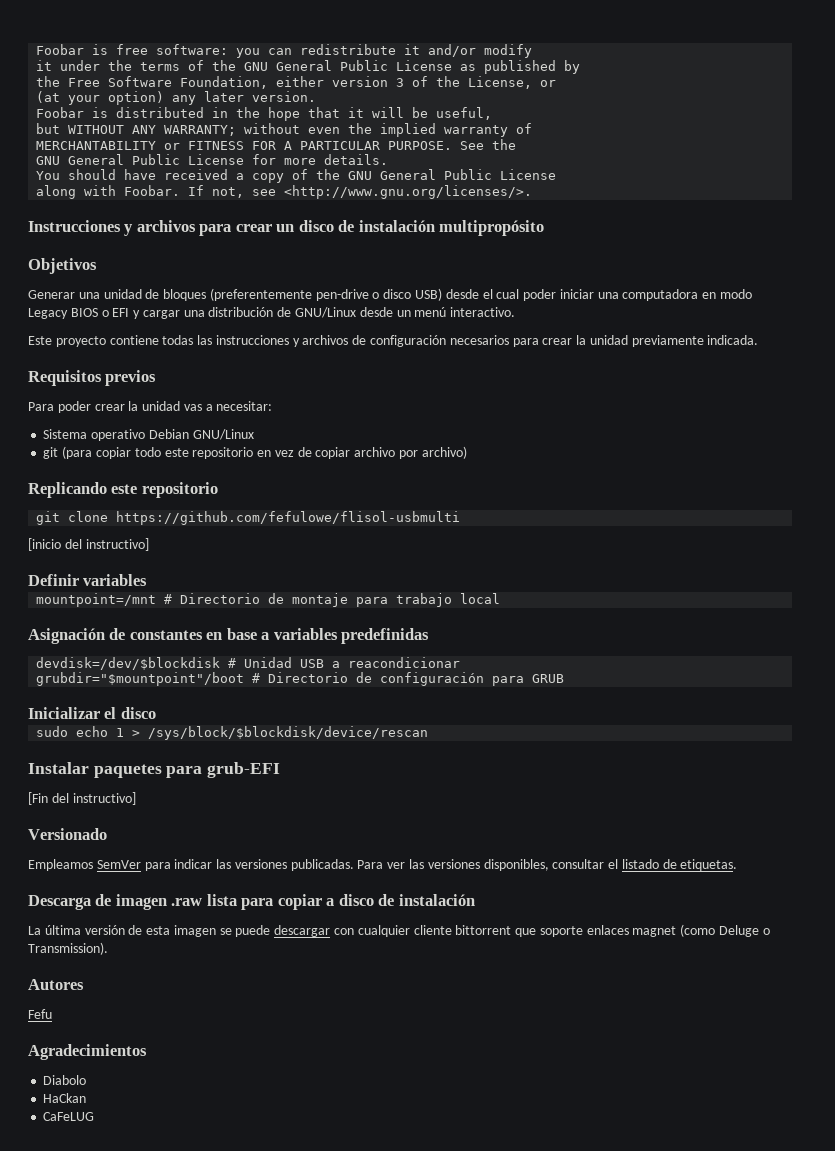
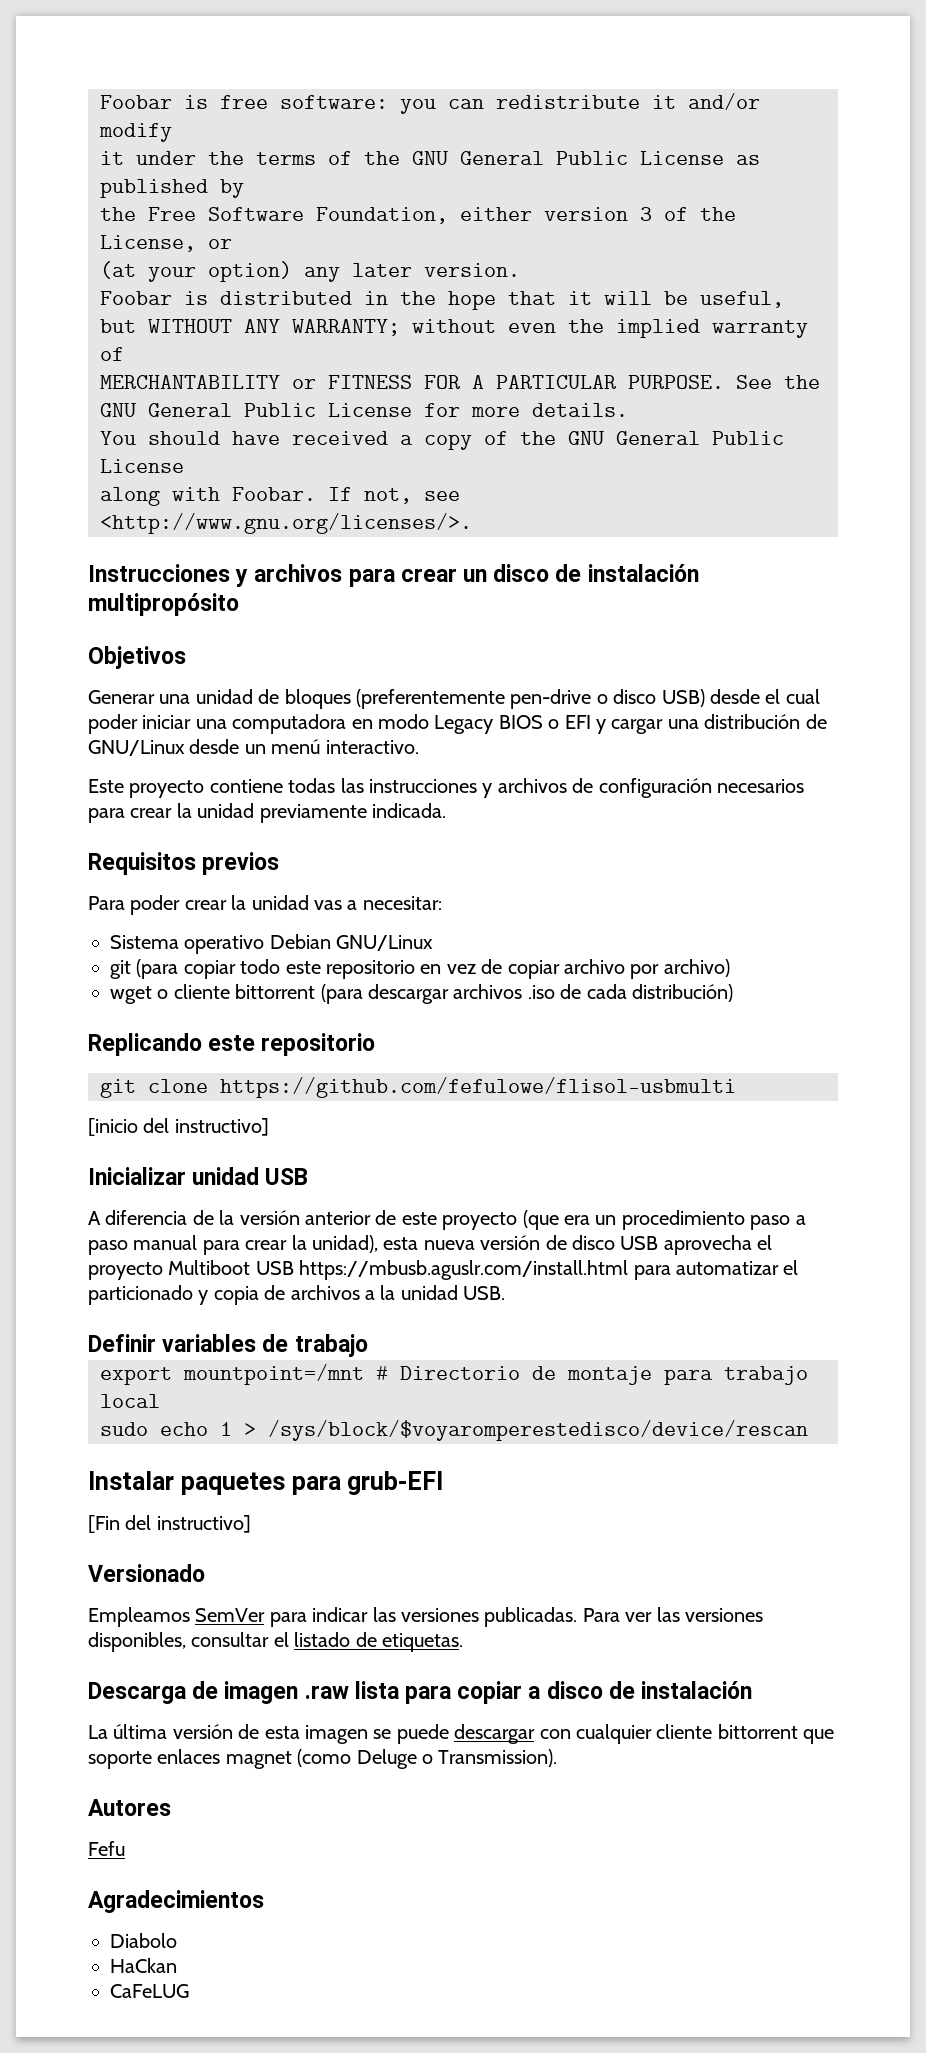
+ wget o cliente bittorrent (para descargar archivos .iso de cada distribución)
+ Inicializar unidad USB
+ A diferencia de la versión anterior de este proyecto (que era un procedimiento paso a paso manual para crear la unidad), esta nueva versión de disco USB aprovecha el proyecto Multiboot USB https://mbusb.aguslr.com/install.html para automatizar el particionado y copia de archivos a la unidad USB.
- Definir variables
- mountpoint=/mnt # Directorio de montaje para trabajo local
+ Definir variables de trabajo
+ export mountpoint=/mnt # Directorio de montaje para trabajo local
- Asignación de constantes en base a variables predefinidas
- devdisk=/dev/$blockdisk # Unidad USB a reacondicionar
- grubdir="$mountpoint"/boot # Directorio de configuración para GRUB
- Inicializar el disco
- sudo echo 1 > /sys/block/$blockdisk/device/rescan
+ sudo echo 1 > /sys/block/$voyaromperestedisco/device/rescan

